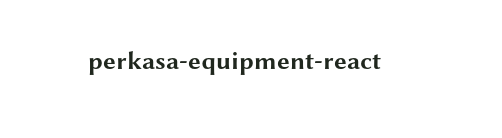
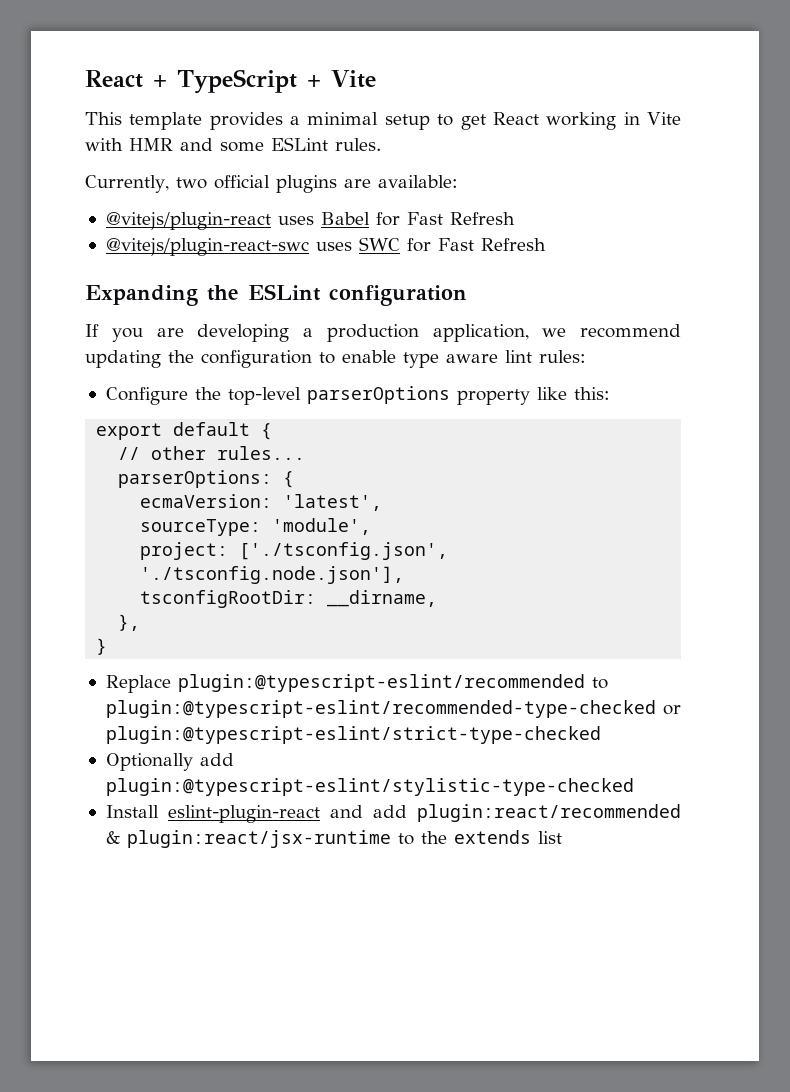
- perkasa-equipment-react
+ React + TypeScript + Vite
+ This template provides a minimal setup to get React working in Vite with HMR and some ESLint rules.
+ Currently, two official plugins are available:
+ @vitejs/plugin-react uses Babel for Fast Refresh
+ @vitejs/plugin-react-swc uses SWC for Fast Refresh
+ Expanding the ESLint configuration
+ If you are developing a production application, we recommend updating the configuration to enable type aware lint rules:
+ Configure the top-level parserOptions property like this:
+ export default {
+ // other rules...
+ parserOptions: {
+ ecmaVersion: 'latest',
+ sourceType: 'module',
+ project: ['./tsconfig.json', './tsconfig.node.json'],
+ tsconfigRootDir: __dirname,
+ },
+ }
+ Replace plugin:@typescript-eslint/recommended to plugin:@typescript-eslint/recommended-type-checked or plugin:@typescript-eslint/strict-type-checked
+ Optionally add plugin:@typescript-eslint/stylistic-type-checked
+ Install eslint-plugin-react and add plugin:react/recommended & plugin:react/jsx-runtime to the extends list

